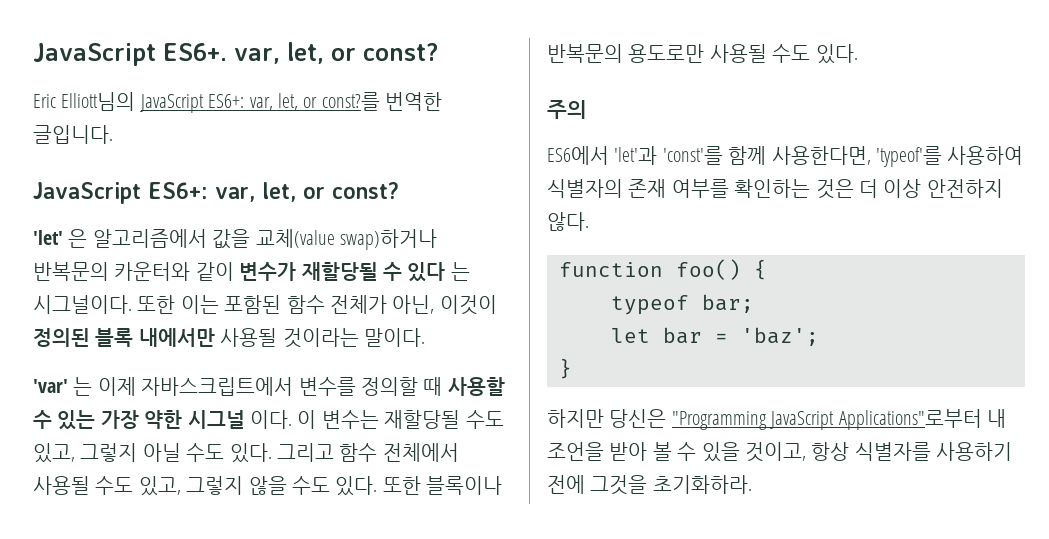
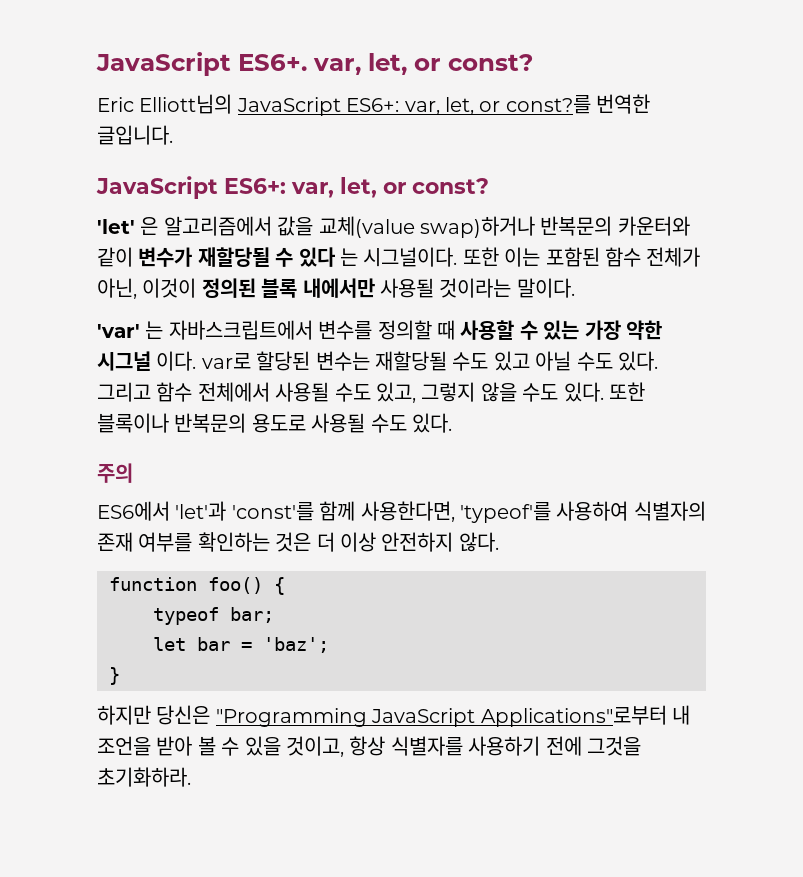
- 'var' 는 이제 자바스크립트에서 변수를 정의할 때 사용할 수 있는 가장 약한 시그널 이다. 이 변수는 재할당될 수도 있고, 그렇지 아닐 수도 있다.
+ 'var' 는 자바스크립트에서 변수를 정의할 때 사용할 수 있는 가장 약한 시그널 이다. var로 할당된 변수는 재할당될 수도 있고 아닐 수도 있다.
- 또한 블록이나 반복문의 용도로만 사용될 수도 있다.
+ 또한 블록이나 반복문의 용도로 사용될 수도 있다.

